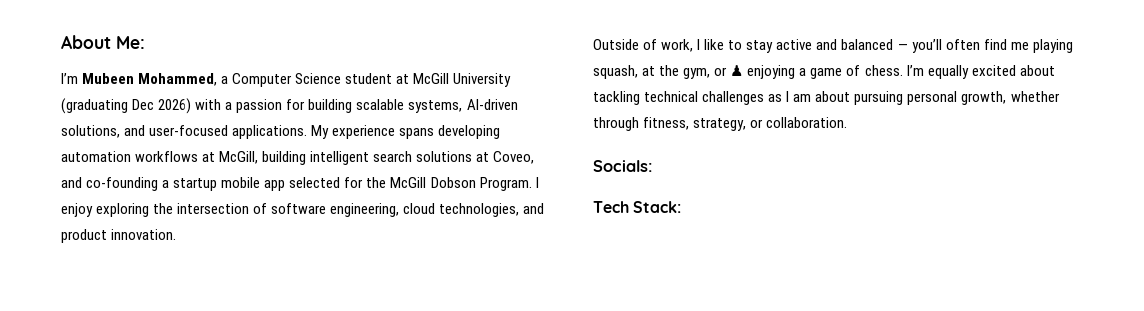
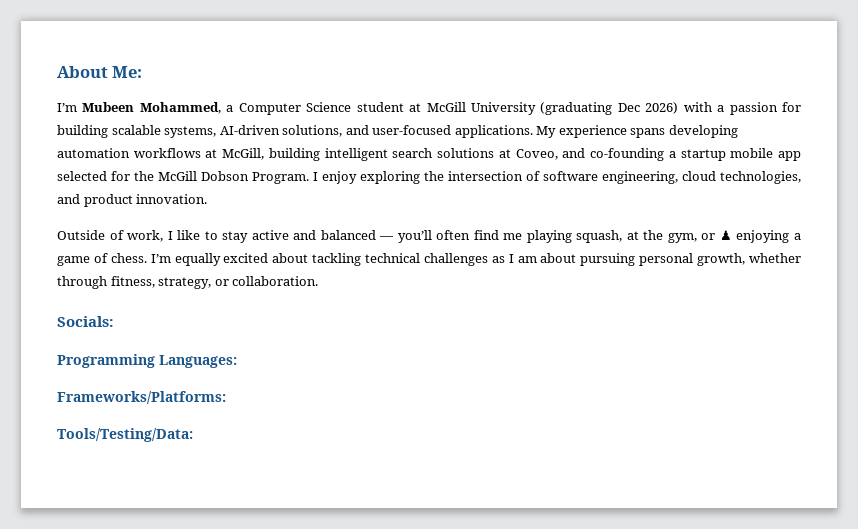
- Tech Stack:
+ Programming Languages:
+ Frameworks/Platforms:
+ Tools/Testing/Data:

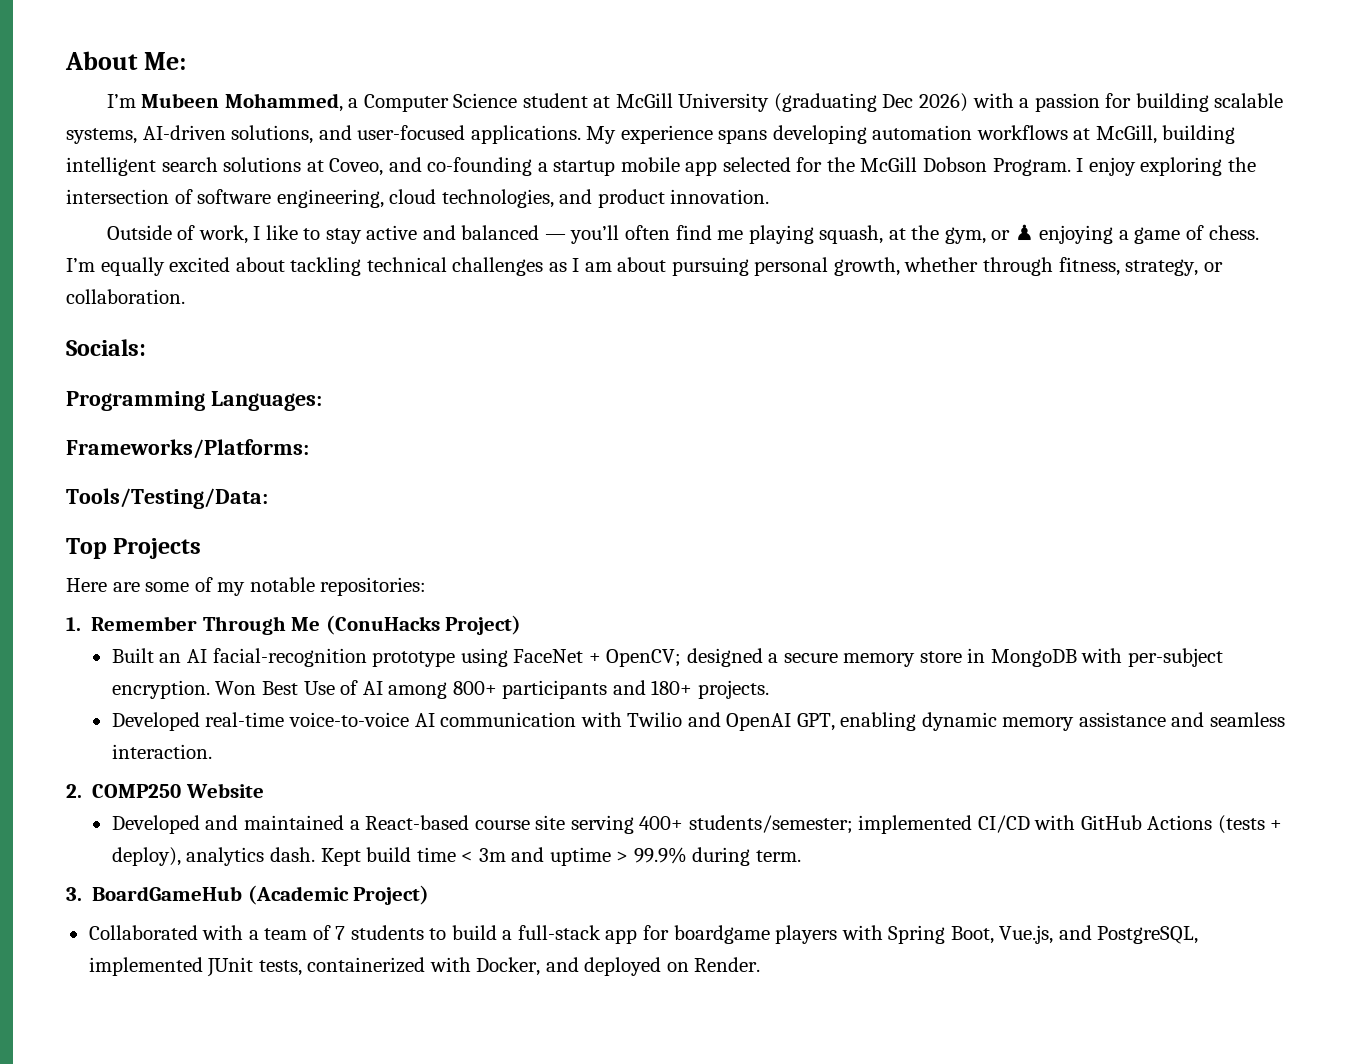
+ Top Projects
+ Here are some of my notable repositories:
+ 1. Remember Through Me (ConuHacks Project)
+ Built an AI facial-recognition prototype using FaceNet + OpenCV; designed a secure memory store in MongoDB with per-subject encryption. Won Best Use of AI among 800+ participants and 180+ projects.
+ Developed real-time voice-to-voice AI communication with Twilio and OpenAI GPT, enabling dynamic memory assistance and seamless interaction.
+ 2. COMP250 Website
+ Developed and maintained a React-based course site serving 400+ students/semester; implemented CI/CD with GitHub Actions (tests + deploy), analytics dash. Kept build time < 3m and uptime > 99.9% during term.
+ 3. BoardGameHub (Academic Project)
+ Collaborated with a team of 7 students to build a full-stack app for boardgame players with Spring Boot, Vue.js, and PostgreSQL, implemented JUnit tests, containerized with Docker, and deployed on Render.

